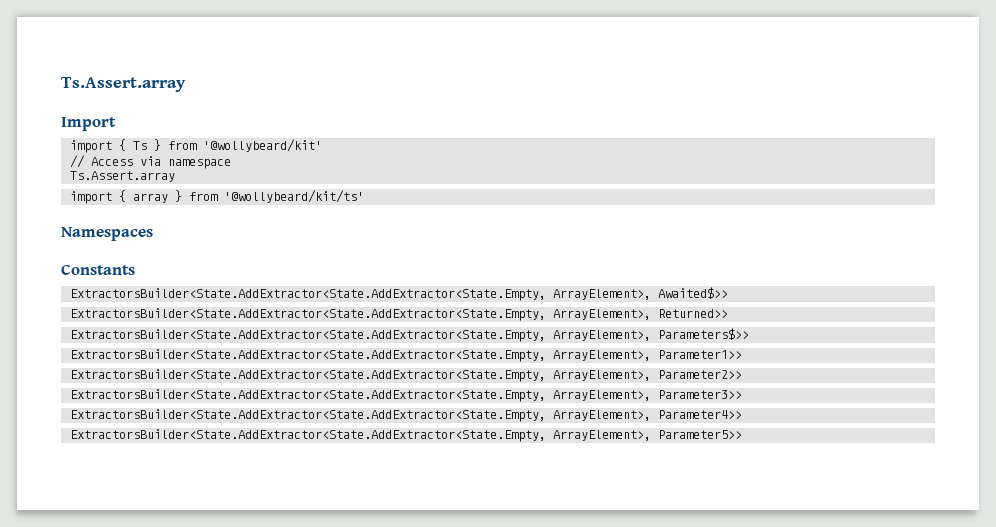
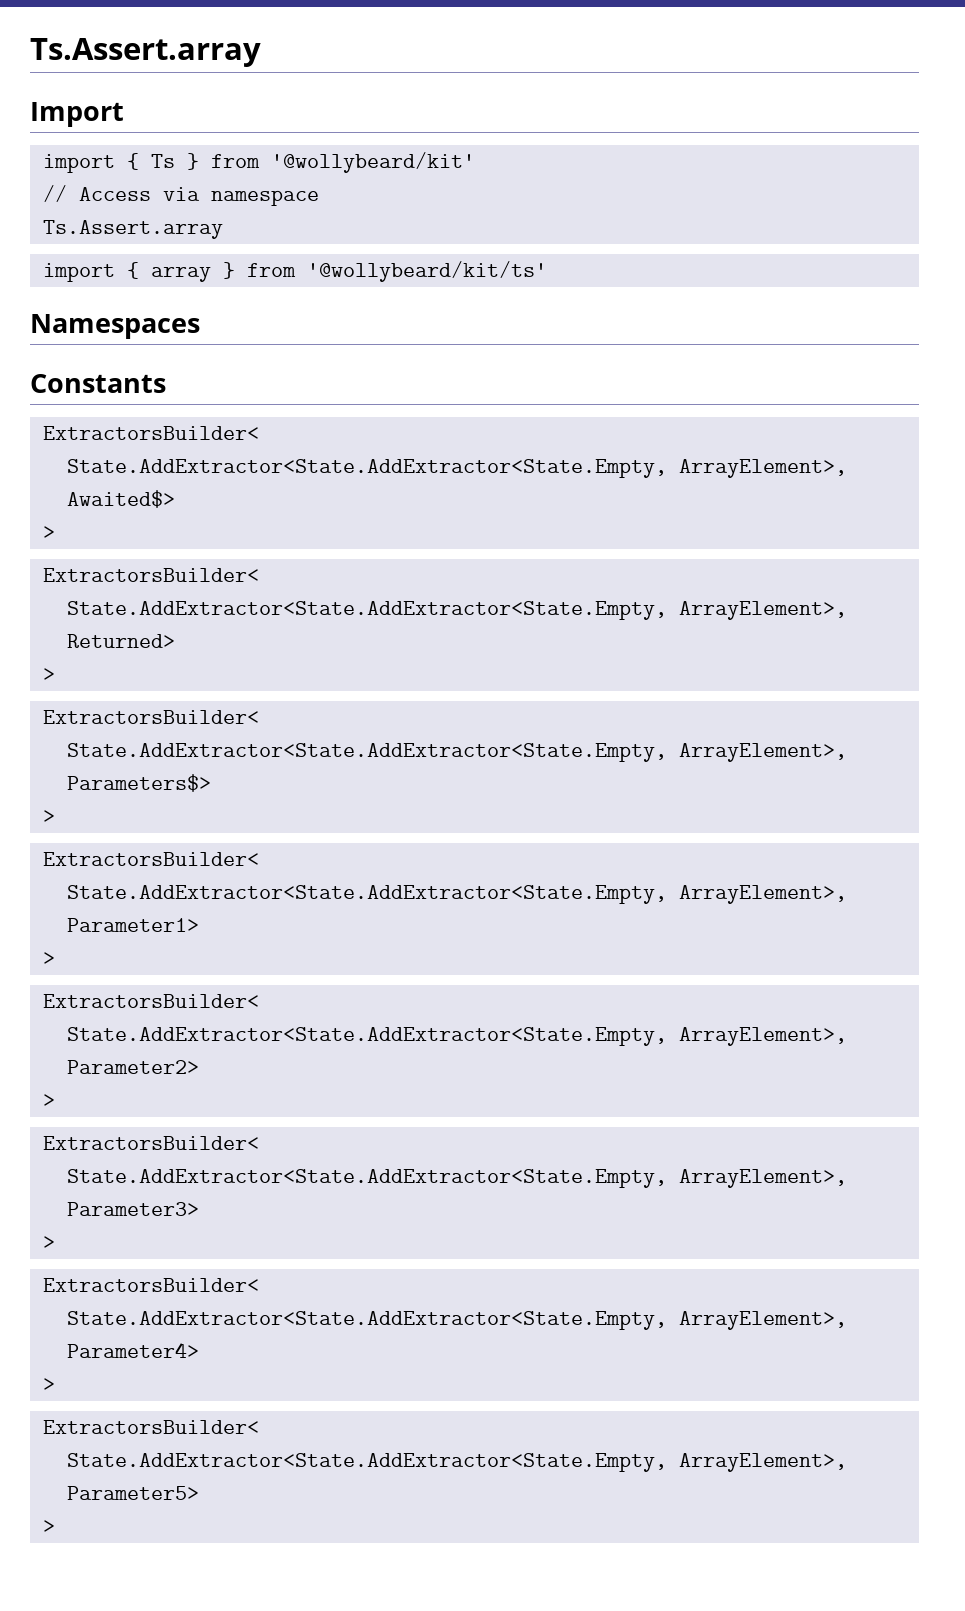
  Constants
- ExtractorsBuilder<State.AddExtractor<State.AddExtractor<State.Empty, ArrayElement>, Awaited$>>
- ExtractorsBuilder<State.AddExtractor<State.AddExtractor<State.Empty, ArrayElement>, Returned>>
- ExtractorsBuilder<State.AddExtractor<State.AddExtractor<State.Empty, ArrayElement>, Parameters$>>
- ExtractorsBuilder<State.AddExtractor<State.AddExtractor<State.Empty, ArrayElement>, Parameter1>>
- ExtractorsBuilder<State.AddExtractor<State.AddExtractor<State.Empty, ArrayElement>, Parameter2>>
- ExtractorsBuilder<State.AddExtractor<State.AddExtractor<State.Empty, ArrayElement>, Parameter3>>
- ExtractorsBuilder<State.AddExtractor<State.AddExtractor<State.Empty, ArrayElement>, Parameter4>>
- ExtractorsBuilder<State.AddExtractor<State.AddExtractor<State.Empty, ArrayElement>, Parameter5>>
+ ExtractorsBuilder<
+ State.AddExtractor<State.AddExtractor<State.Empty, ArrayElement>, Awaited$>
+ >
+ ExtractorsBuilder<
+ State.AddExtractor<State.AddExtractor<State.Empty, ArrayElement>, Returned>
+ >
+ ExtractorsBuilder<
+ State.AddExtractor<State.AddExtractor<State.Empty, ArrayElement>, Parameters$>
+ >
+ ExtractorsBuilder<
+ State.AddExtractor<State.AddExtractor<State.Empty, ArrayElement>, Parameter1>
+ >
+ ExtractorsBuilder<
+ State.AddExtractor<State.AddExtractor<State.Empty, ArrayElement>, Parameter2>
+ >
+ ExtractorsBuilder<
+ State.AddExtractor<State.AddExtractor<State.Empty, ArrayElement>, Parameter3>
+ >
+ ExtractorsBuilder<
+ State.AddExtractor<State.AddExtractor<State.Empty, ArrayElement>, Parameter4>
+ >
+ ExtractorsBuilder<
+ State.AddExtractor<State.AddExtractor<State.Empty, ArrayElement>, Parameter5>
+ >

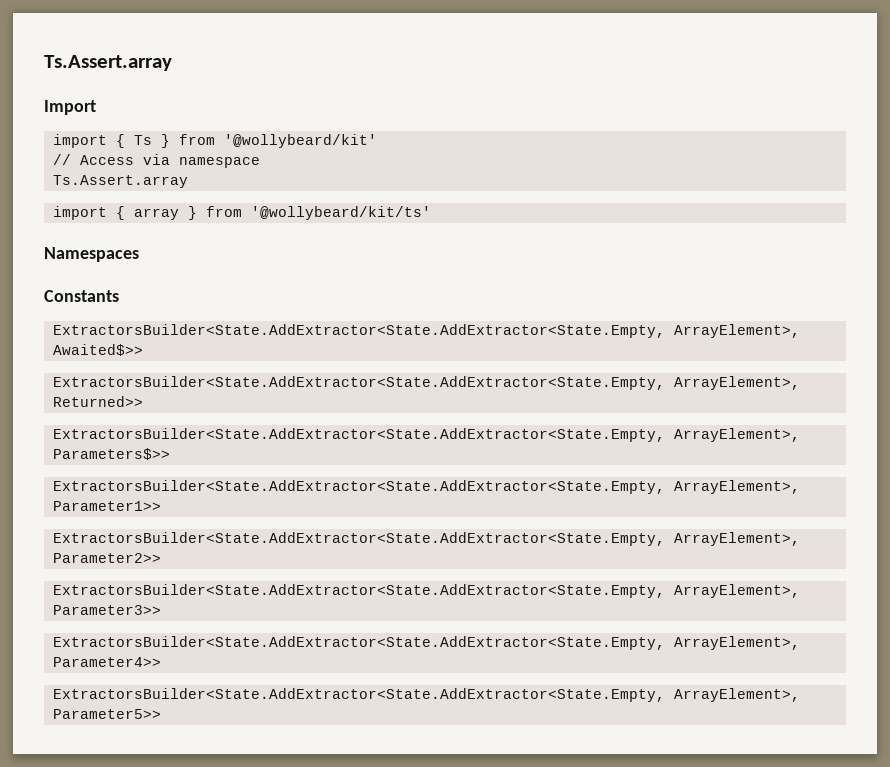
  Constants
- ExtractorsBuilder<
- State.AddExtractor<State.AddExtractor<State.Empty, ArrayElement>, Awaited$>
- >
- ExtractorsBuilder<
- State.AddExtractor<State.AddExtractor<State.Empty, ArrayElement>, Returned>
- >
- ExtractorsBuilder<
- State.AddExtractor<State.AddExtractor<State.Empty, ArrayElement>, Parameters$>
- >
- ExtractorsBuilder<
- State.AddExtractor<State.AddExtractor<State.Empty, ArrayElement>, Parameter1>
- >
- ExtractorsBuilder<
- State.AddExtractor<State.AddExtractor<State.Empty, ArrayElement>, Parameter2>
- >
- ExtractorsBuilder<
- State.AddExtractor<State.AddExtractor<State.Empty, ArrayElement>, Parameter3>
- >
- ExtractorsBuilder<
- State.AddExtractor<State.AddExtractor<State.Empty, ArrayElement>, Parameter4>
- >
- ExtractorsBuilder<
- State.AddExtractor<State.AddExtractor<State.Empty, ArrayElement>, Parameter5>
- >
+ ExtractorsBuilder<State.AddExtractor<State.AddExtractor<State.Empty, ArrayElement>, Awaited$>>
+ ExtractorsBuilder<State.AddExtractor<State.AddExtractor<State.Empty, ArrayElement>, Returned>>
+ ExtractorsBuilder<State.AddExtractor<State.AddExtractor<State.Empty, ArrayElement>, Parameters$>>
+ ExtractorsBuilder<State.AddExtractor<State.AddExtractor<State.Empty, ArrayElement>, Parameter1>>
+ ExtractorsBuilder<State.AddExtractor<State.AddExtractor<State.Empty, ArrayElement>, Parameter2>>
+ ExtractorsBuilder<State.AddExtractor<State.AddExtractor<State.Empty, ArrayElement>, Parameter3>>
+ ExtractorsBuilder<State.AddExtractor<State.AddExtractor<State.Empty, ArrayElement>, Parameter4>>
+ ExtractorsBuilder<State.AddExtractor<State.AddExtractor<State.Empty, ArrayElement>, Parameter5>>

